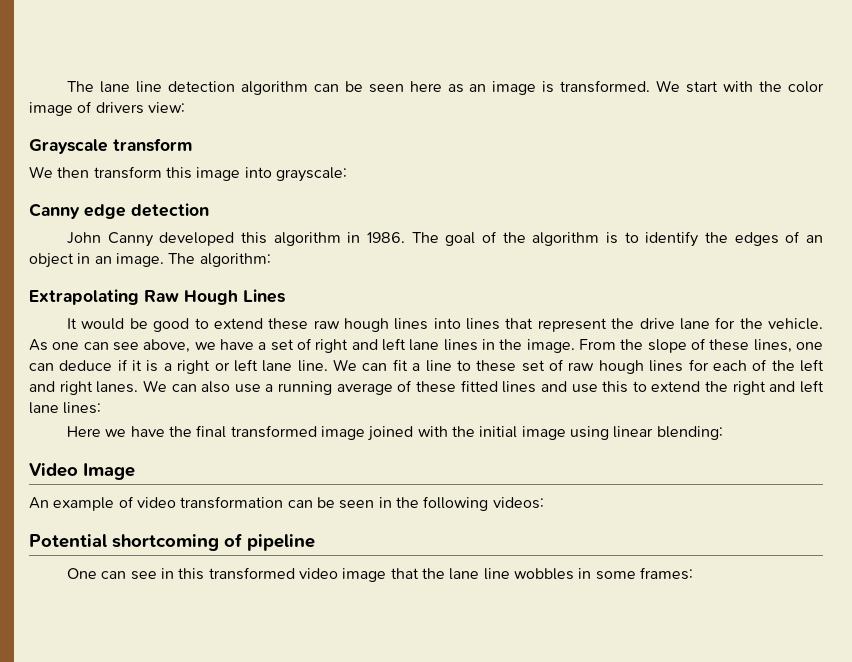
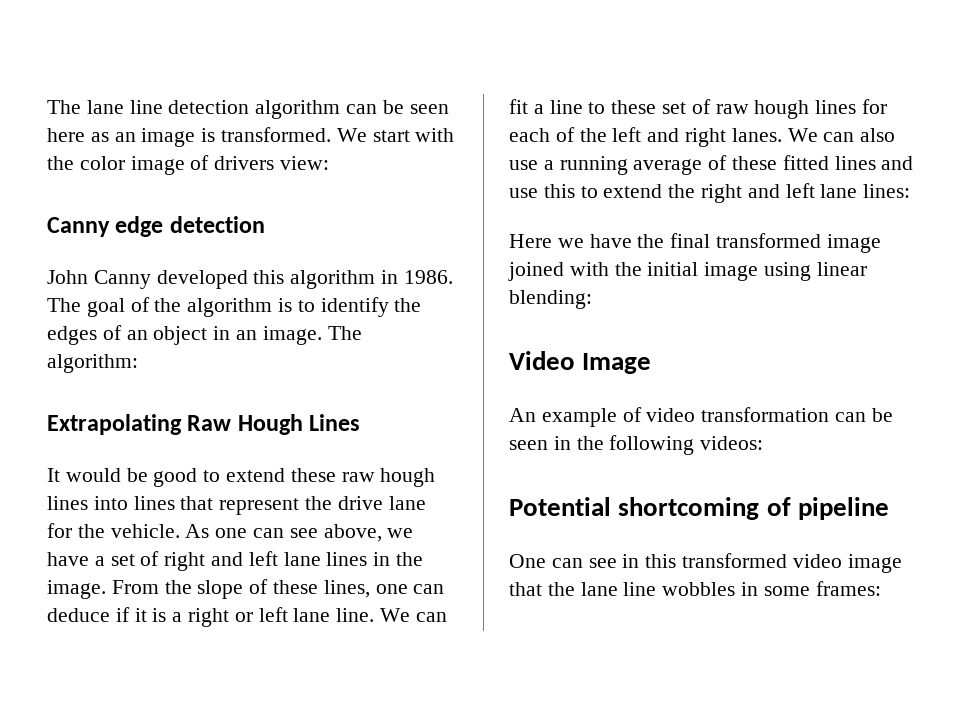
- Grayscale transform
- We then transform this image into grayscale:

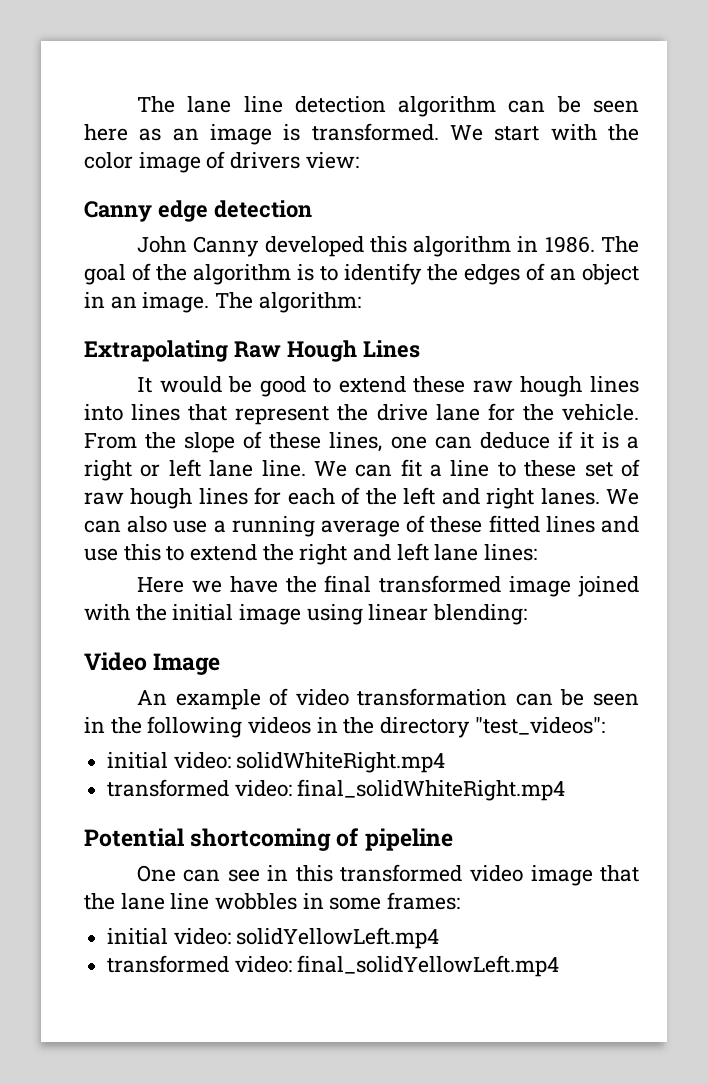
- As one can see above, we have a set of right and left lane lines in the image.
- An example of video transformation can be seen in the following videos:
+ An example of video transformation can be seen in the following videos in the directory "test_videos":
+ initial video: solidWhiteRight.mp4
+ transformed video: final_solidWhiteRight.mp4
+ initial video: solidYellowLeft.mp4
+ transformed video: final_solidYellowLeft.mp4

